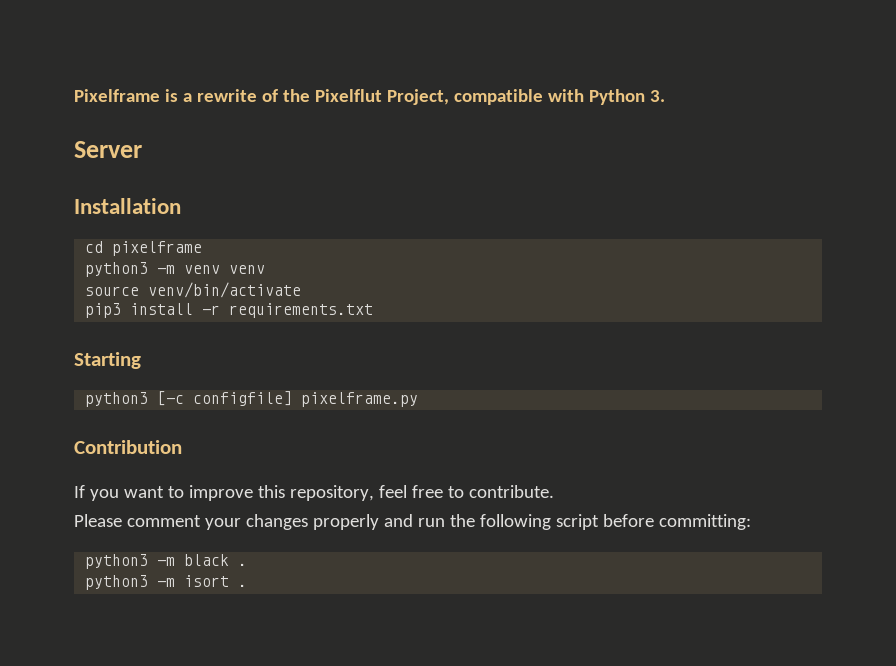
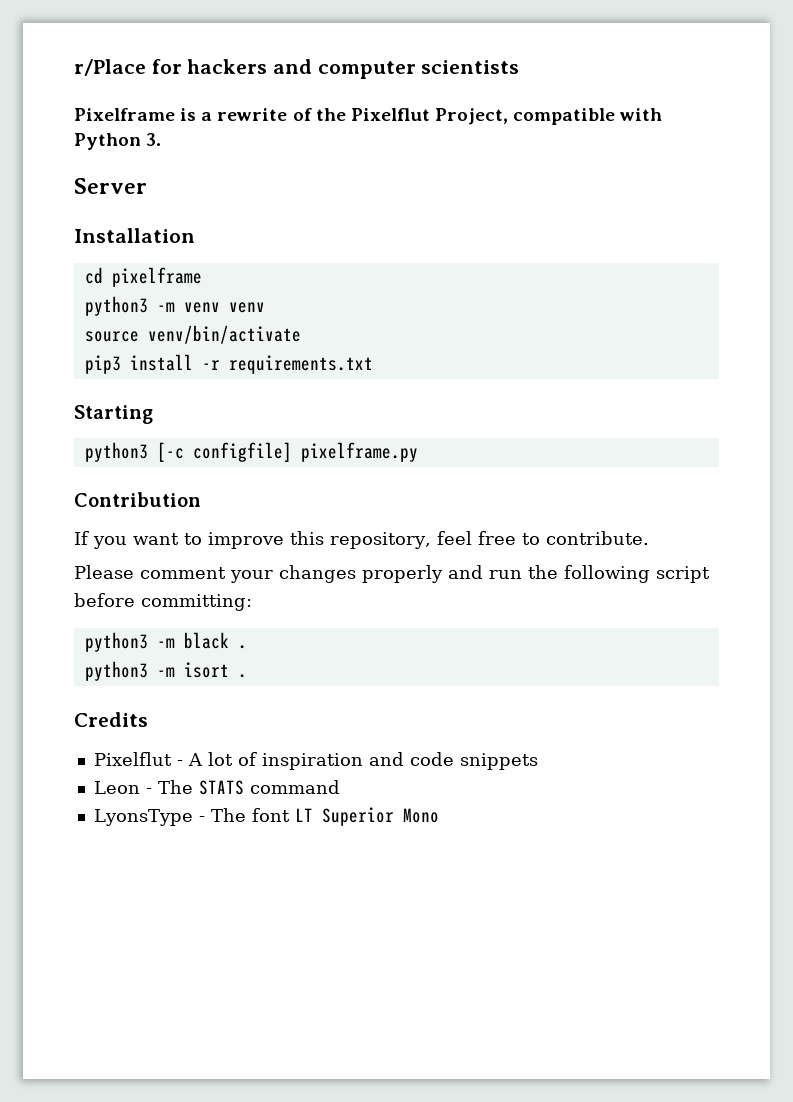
+ r/Place for hackers and computer scientists
+ Credits
+ Pixelflut - A lot of inspiration and code snippets
+ Leon - The STATS command
+ LyonsType - The font LT Superior Mono

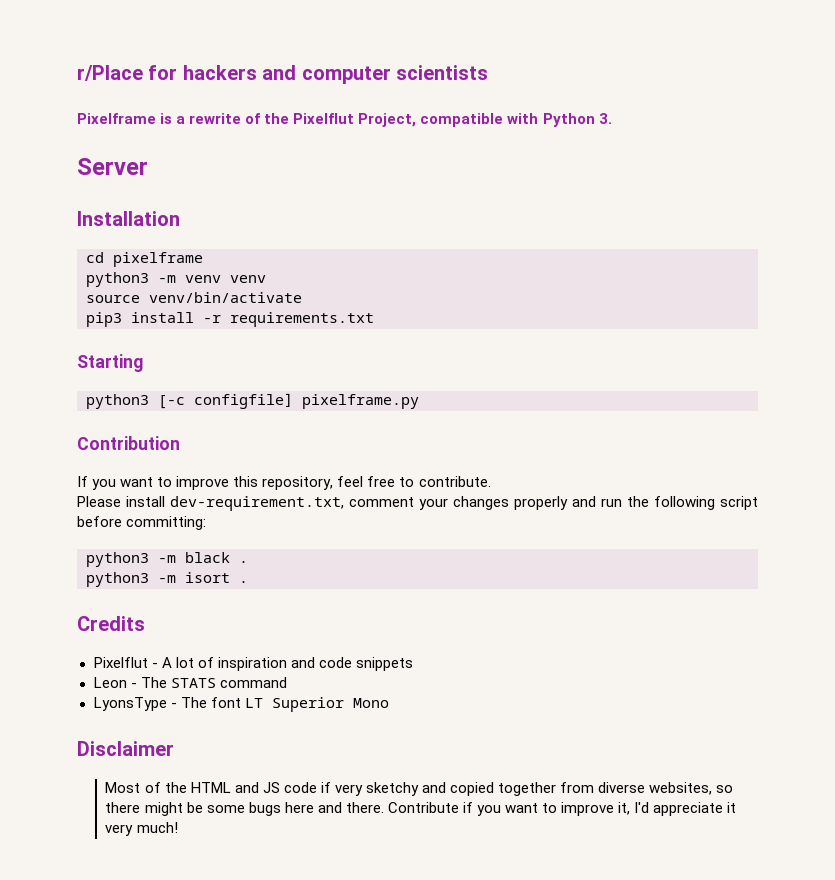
- Please comment your changes properly and run the following script before committing:
+ Please install dev-requirement.txt, comment your changes properly and run the following script before committing:
+ Disclaimer
+ Most of the HTML and JS code if very sketchy and copied together from diverse websites, so there might be some bugs here and there. Contribute if you want to improve it, I'd appreciate it very much!

